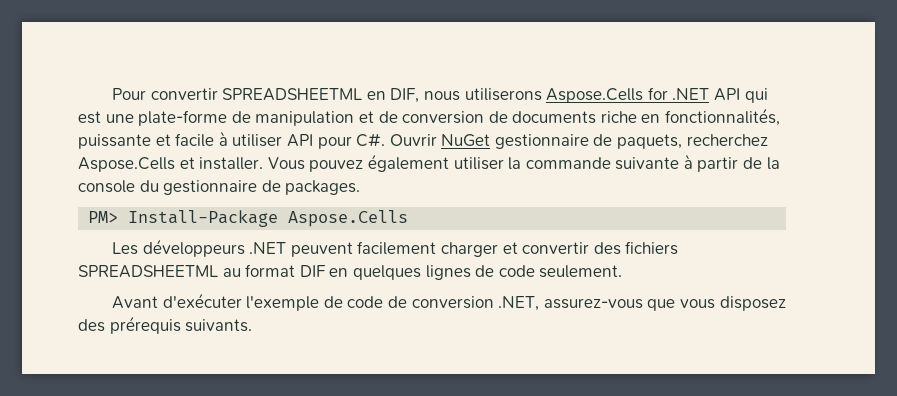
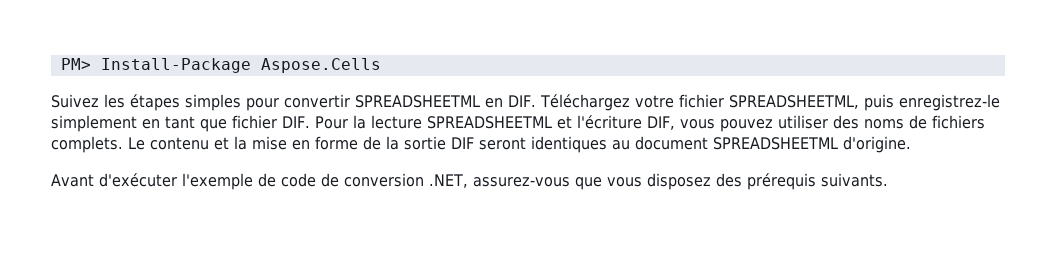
- Pour convertir SPREADSHEETML en DIF, nous utiliserons Aspose.Cells for .NET API qui est une plate-forme de manipulation et de conversion de documents riche en fonctionnalités, puissante et facile à utiliser API pour C#. Ouvrir NuGet gestionnaire de paquets, recherchez Aspose.Cells et installer. Vous pouvez également utiliser la commande suivante à partir de la console du gestionnaire de packages.
  PM> Install-Package Aspose.Cells
- Les développeurs .NET peuvent facilement charger et convertir des fichiers SPREADSHEETML au format DIF en quelques lignes de code seulement.
+ Suivez les étapes simples pour convertir SPREADSHEETML en DIF. Téléchargez votre fichier SPREADSHEETML, puis enregistrez-le simplement en tant que fichier DIF. Pour la lecture SPREADSHEETML et l'écriture DIF, vous pouvez utiliser des noms de fichiers complets. Le contenu et la mise en forme de la sortie DIF seront identiques au document SPREADSHEETML d'origine.

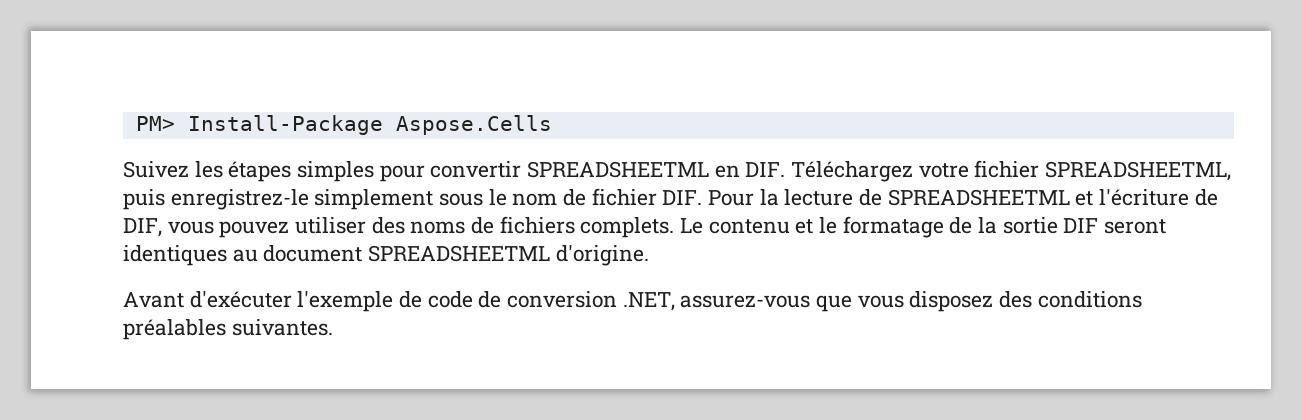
- Suivez les étapes simples pour convertir SPREADSHEETML en DIF. Téléchargez votre fichier SPREADSHEETML, puis enregistrez-le simplement en tant que fichier DIF. Pour la lecture SPREADSHEETML et l'écriture DIF, vous pouvez utiliser des noms de fichiers complets.
+ Suivez les étapes simples pour convertir SPREADSHEETML en DIF. Téléchargez votre fichier SPREADSHEETML, puis enregistrez-le simplement sous le nom de fichier DIF. Pour la lecture de SPREADSHEETML et l'écriture de DIF, vous pouvez utiliser des noms de fichiers complets.
- Le contenu et la mise en forme de la sortie DIF seront identiques au document SPREADSHEETML d'origine.
+ Le contenu et le formatage de la sortie DIF seront identiques au document SPREADSHEETML d'origine.
- Avant d'exécuter l'exemple de code de conversion .NET, assurez-vous que vous disposez des prérequis suivants.
+ Avant d'exécuter l'exemple de code de conversion .NET, assurez-vous que vous disposez des conditions préalables suivantes.

